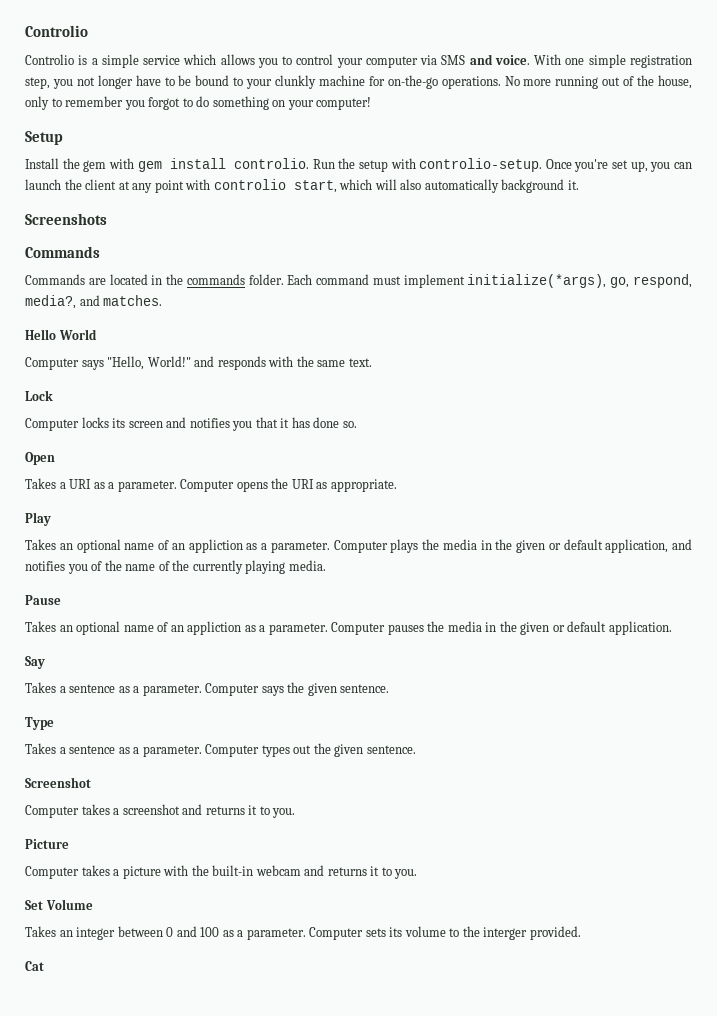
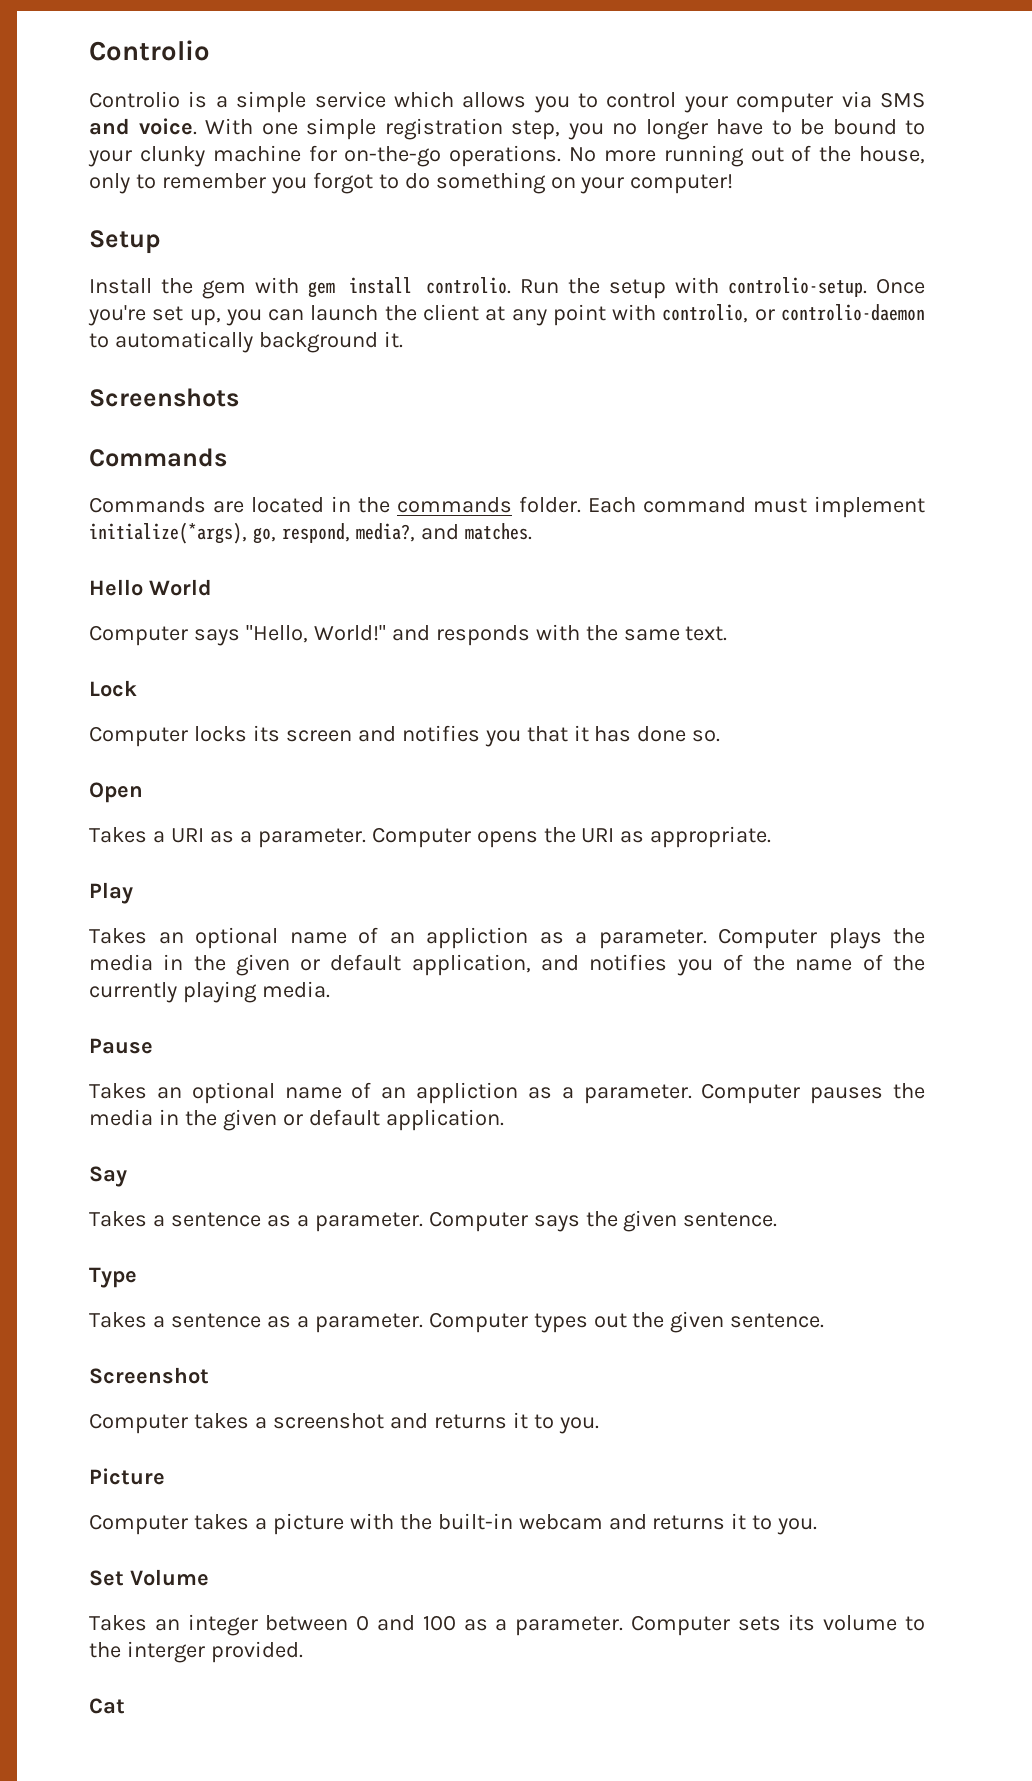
- With one simple registration step, you not longer have to be bound to your clunkly machine for on-the-go operations.
+ With one simple registration step, you no longer have to be bound to your clunky machine for on-the-go operations.
- Once you're set up, you can launch the client at any point with controlio start, which will also automatically background it.
+ Once you're set up, you can launch the client at any point with controlio, or controlio-daemon to automatically background it.

